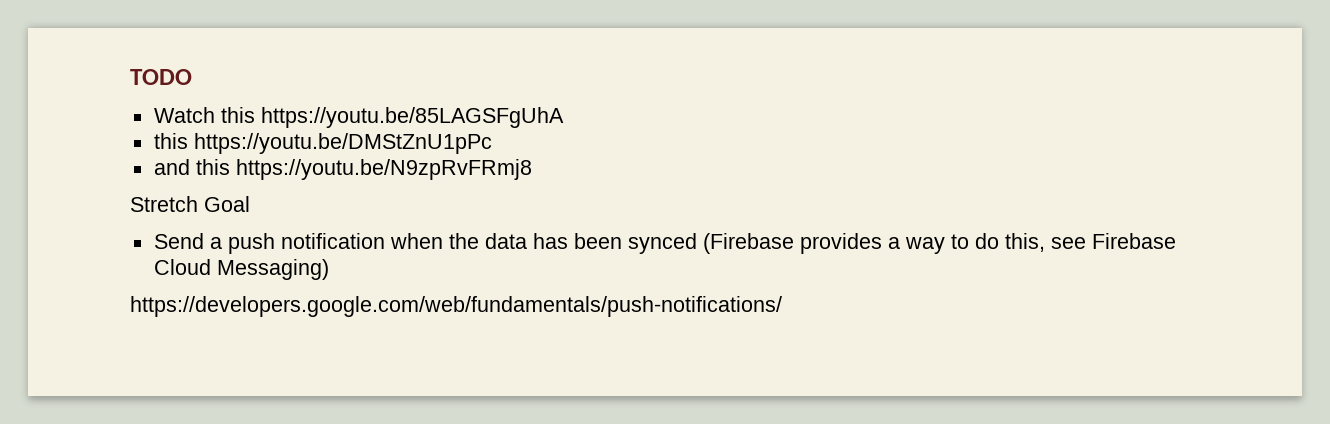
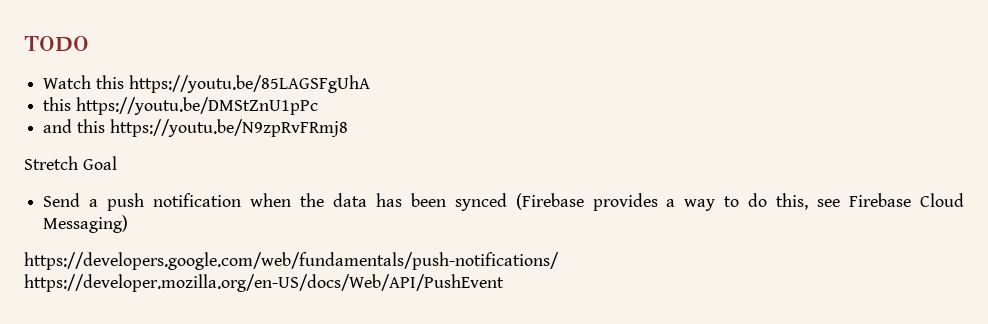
- https://developers.google.com/web/fundamentals/push-notifications/
+ https://developers.google.com/web/fundamentals/push-notifications/ https://developer.mozilla.org/en-US/docs/Web/API/PushEvent

